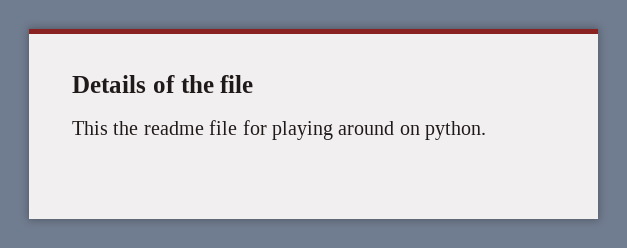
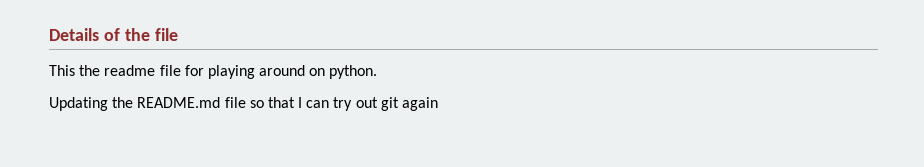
+ Updating the README.md file so that I can try out git again

